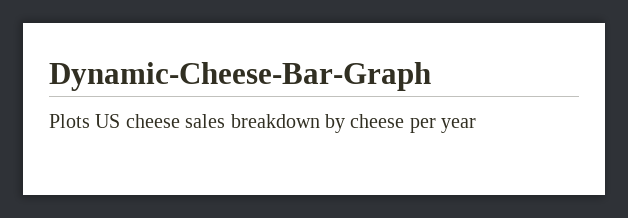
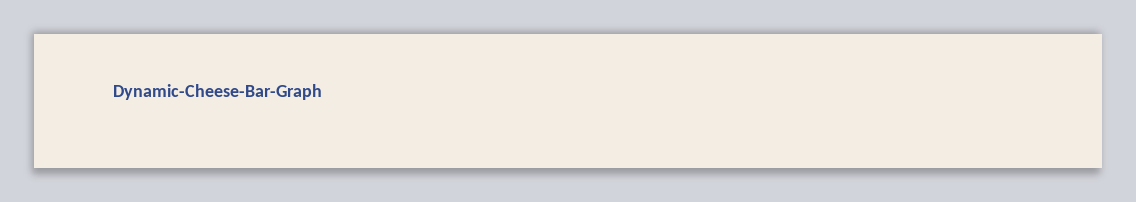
- Plots US cheese sales breakdown by cheese per year

